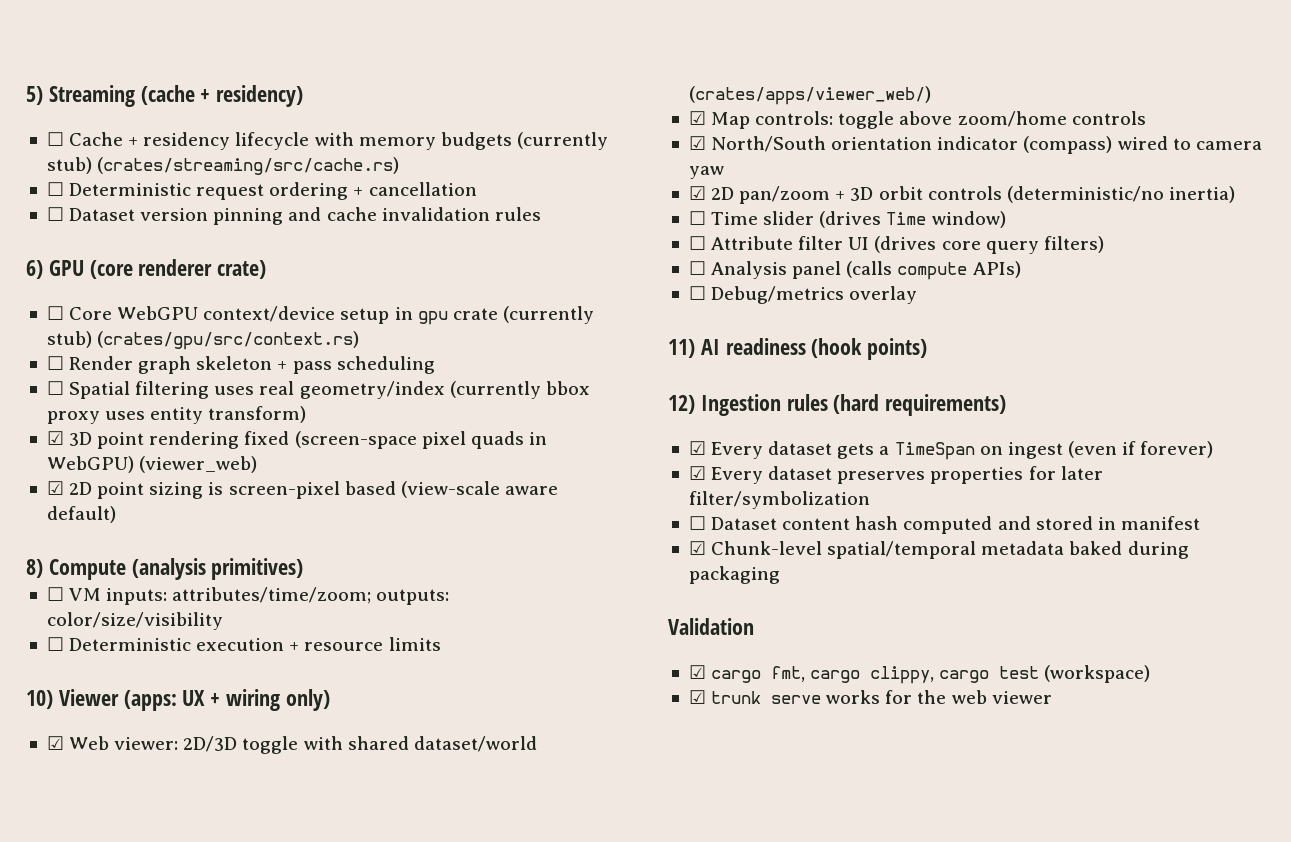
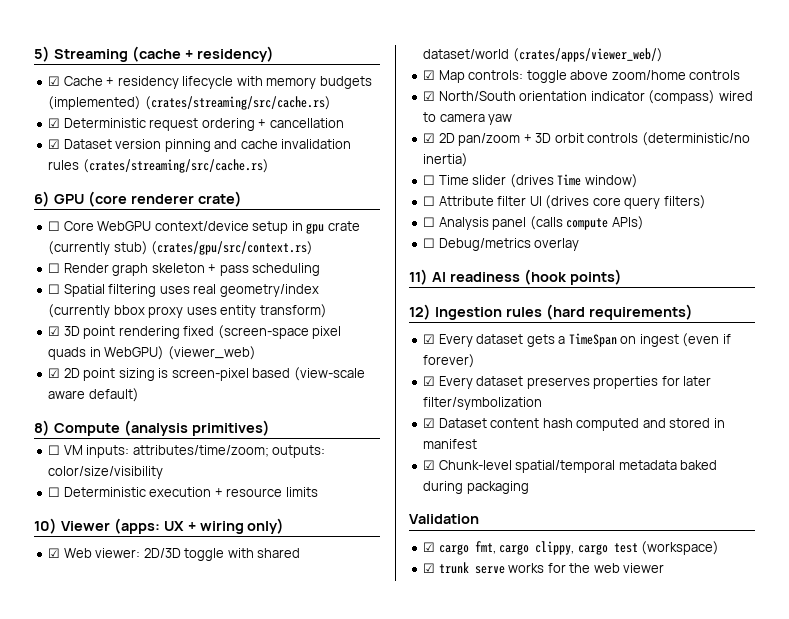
- ☐ Cache + residency lifecycle with memory budgets (currently stub) (crates/streaming/src/cache.rs)
- ☐ Deterministic request ordering + cancellation
+ ☑ Cache + residency lifecycle with memory budgets (implemented) (crates/streaming/src/cache.rs)
+ ☑ Deterministic request ordering + cancellation
- ☐ Dataset version pinning and cache invalidation rules
+ ☑ Dataset version pinning and cache invalidation rules (crates/streaming/src/cache.rs)
- ☐ Dataset content hash computed and stored in manifest
+ ☑ Dataset content hash computed and stored in manifest

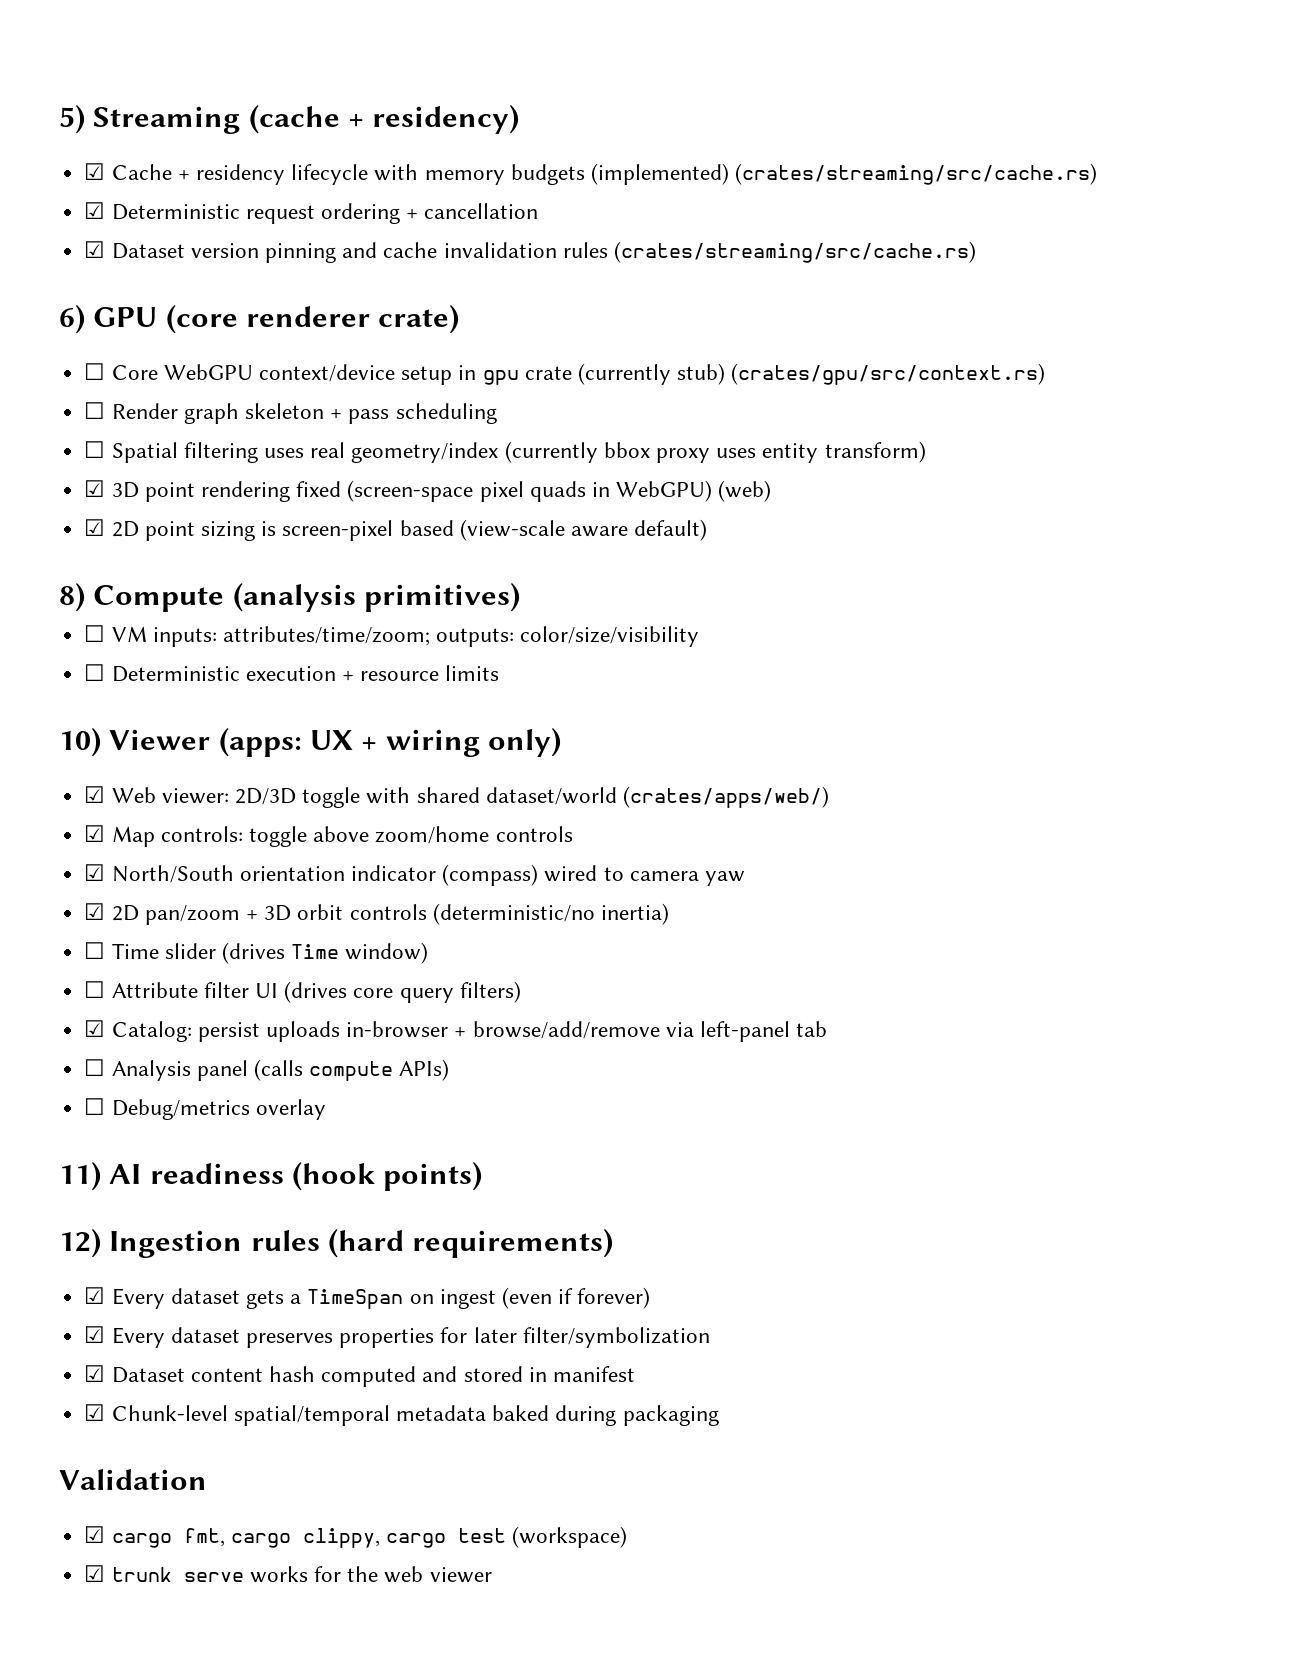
- ☑ 3D point rendering fixed (screen-space pixel quads in WebGPU) (viewer_web)
+ ☑ 3D point rendering fixed (screen-space pixel quads in WebGPU) (web)
- ☑ Web viewer: 2D/3D toggle with shared dataset/world (crates/apps/viewer_web/)
+ ☑ Web viewer: 2D/3D toggle with shared dataset/world (crates/apps/web/)
+ ☑ Catalog: persist uploads in-browser + browse/add/remove via left-panel tab

